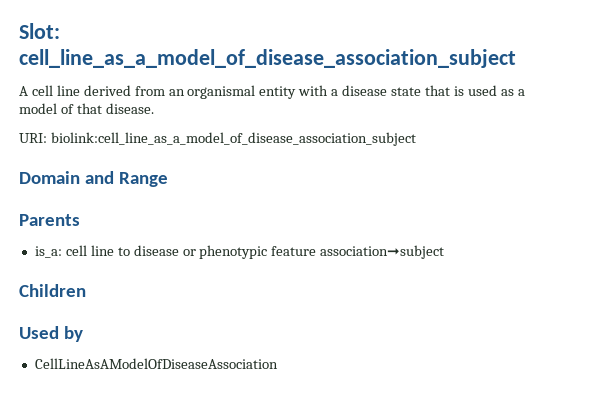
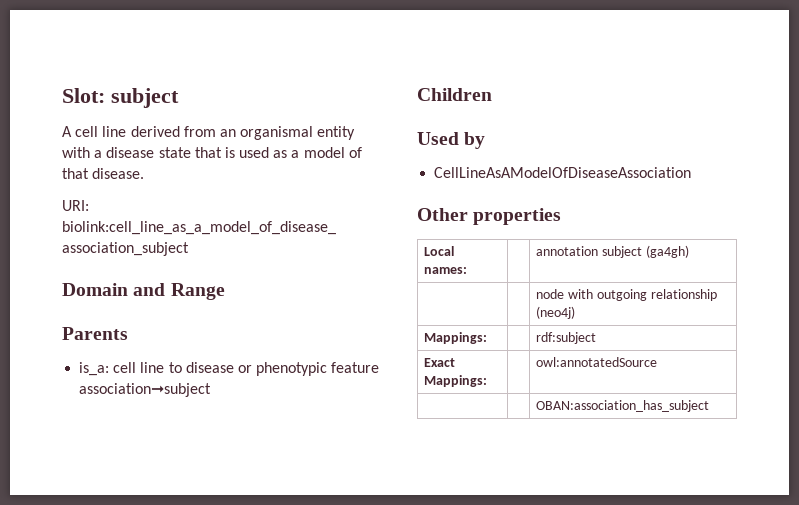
- Slot: cell_line_as_a_model_of_disease_association_subject
+ Slot: subject
+ Other properties
+ Local names: | | annotation subject (ga4gh)
+ | | node with outgoing relationship (neo4j)
+ Mappings: | | rdf:subject
+ Exact Mappings: | | owl:annotatedSource
+ | | OBAN:association_has_subject

